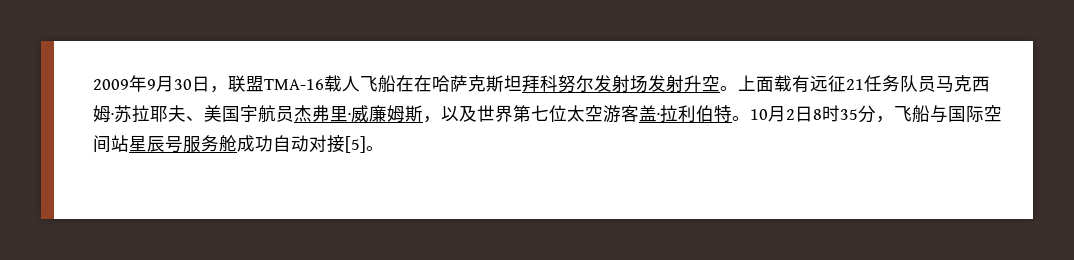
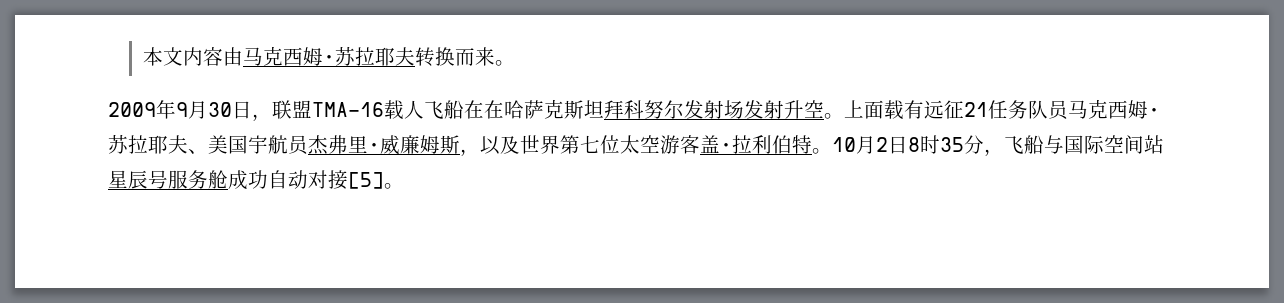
+ 本文内容由马克西姆·苏拉耶夫转换而来。

